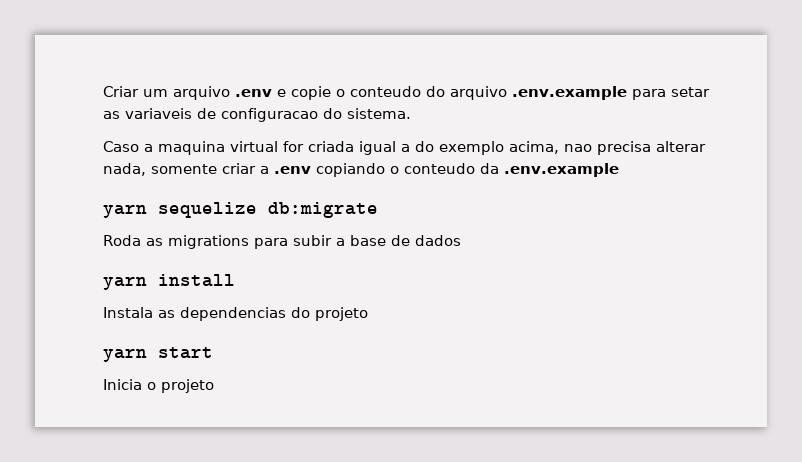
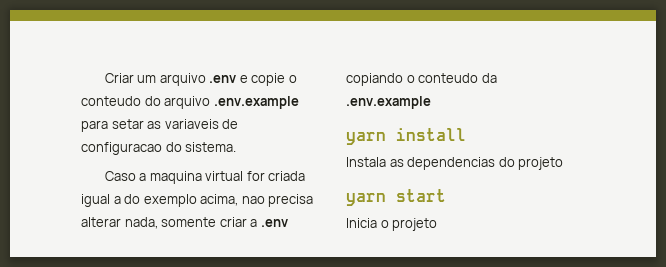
- yarn sequelize db:migrate
- Roda as migrations para subir a base de dados

